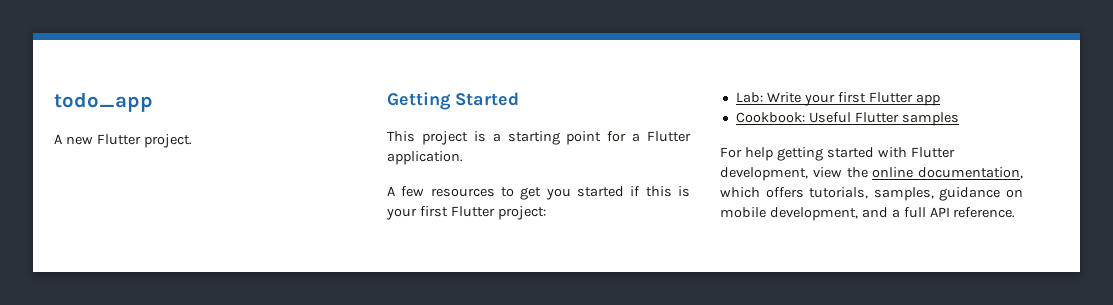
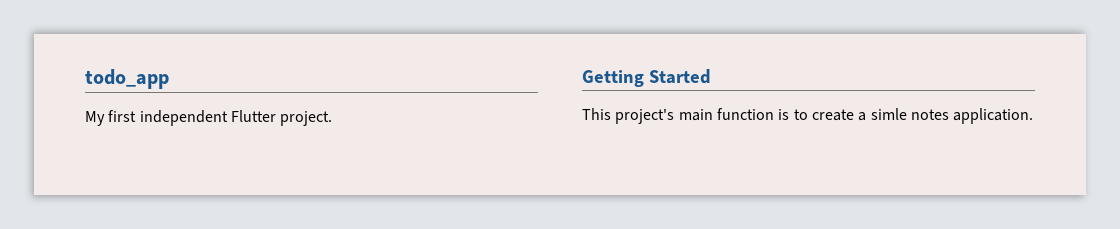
- A new Flutter project.
+ My first independent Flutter project.
- This project is a starting point for a Flutter application.
- A few resources to get you started if this is your first Flutter project:
- Lab: Write your first Flutter app
- Cookbook: Useful Flutter samples
- For help getting started with Flutter development, view the online documentation, which offers tutorials, samples, guidance on mobile development, and a full API reference.
+ This project's main function is to create a simle notes application.

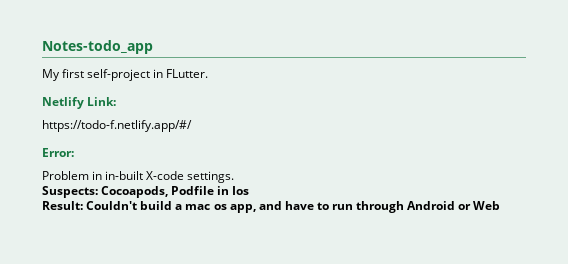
- todo_app
+ Notes-todo_app
- My first independent Flutter project.
- Getting Started
- This project's main function is to create a simle notes application.
+ My first self-project in FLutter.
+ Netlify Link:
+ https://todo-f.netlify.app/#/
+ Error:
+ Problem in in-built X-code settings.
+ Suspects: Cocoapods, Podfile in Ios
+ Result: Couldn't build a mac os app, and have to run through Android or Web

